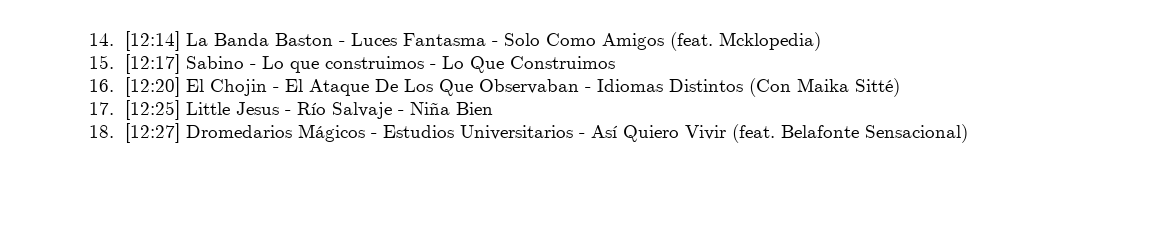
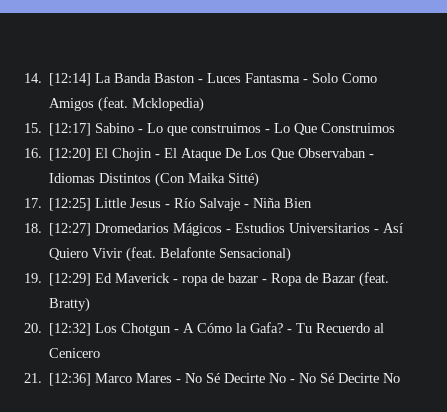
+ 19. [12:29] Ed Maverick - ropa de bazar - Ropa de Bazar (feat. Bratty)
+ 20. [12:32] Los Chotgun - A Cómo la Gafa? - Tu Recuerdo al Cenicero
+ 21. [12:36] Marco Mares - No Sé Decirte No - No Sé Decirte No

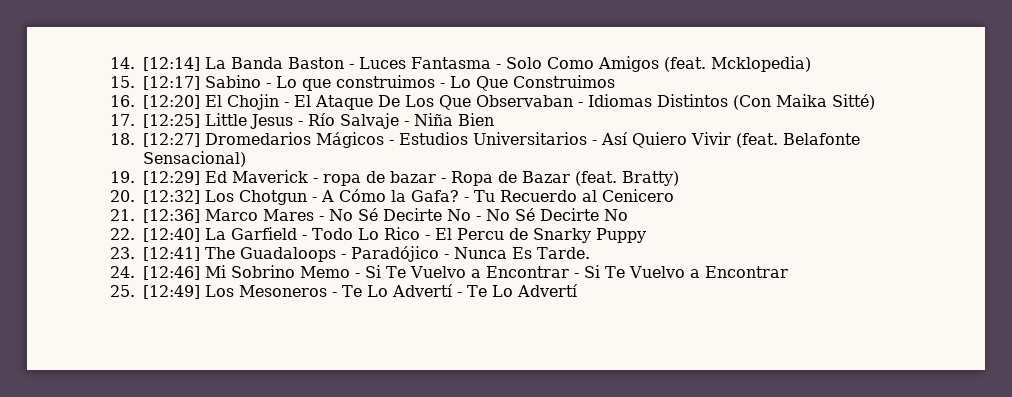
+ 22. [12:40] La Garfield - Todo Lo Rico - El Percu de Snarky Puppy
+ 23. [12:41] The Guadaloops - Paradójico - Nunca Es Tarde.
+ 24. [12:46] Mi Sobrino Memo - Si Te Vuelvo a Encontrar - Si Te Vuelvo a Encontrar
+ 25. [12:49] Los Mesoneros - Te Lo Advertí - Te Lo Advertí

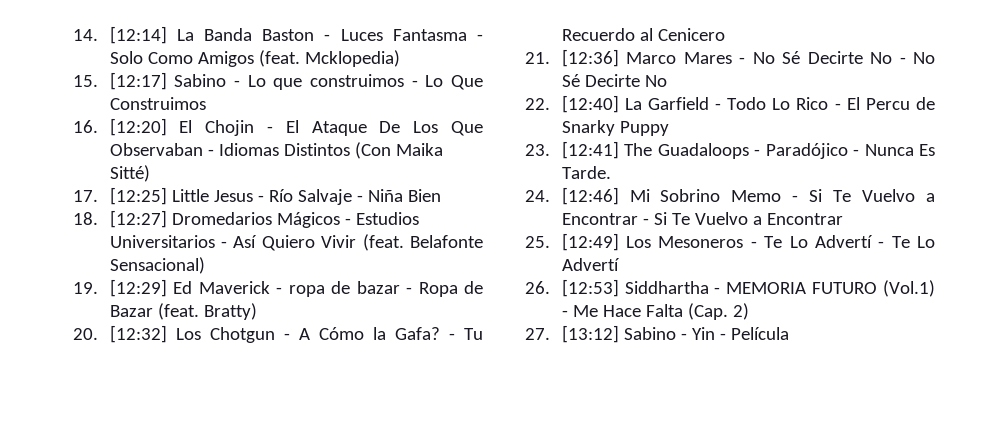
+ 26. [12:53] Siddhartha - MEMORIA FUTURO (Vol.1) - Me Hace Falta (Cap. 2)
+ 27. [13:12] Sabino - Yin - Película

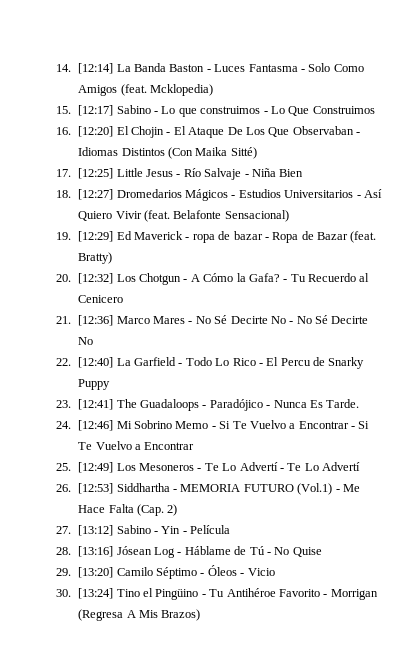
+ 28. [13:16] Jósean Log - Háblame de Tú - No Quise
+ 29. [13:20] Camilo Séptimo - Óleos - Vicio
+ 30. [13:24] Tino el Pingüino - Tu Antihéroe Favorito - Morrigan (Regresa A Mis Brazos)

